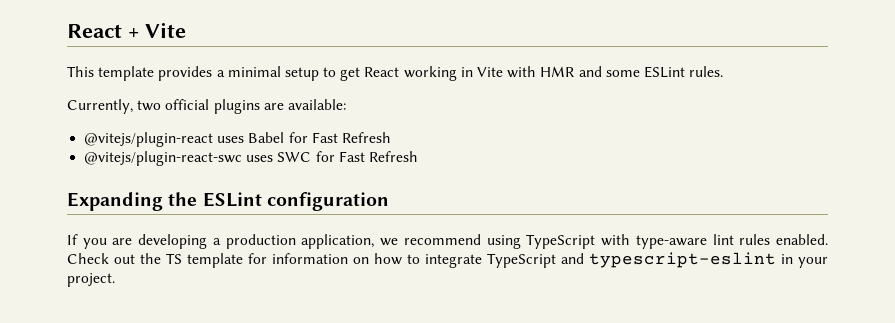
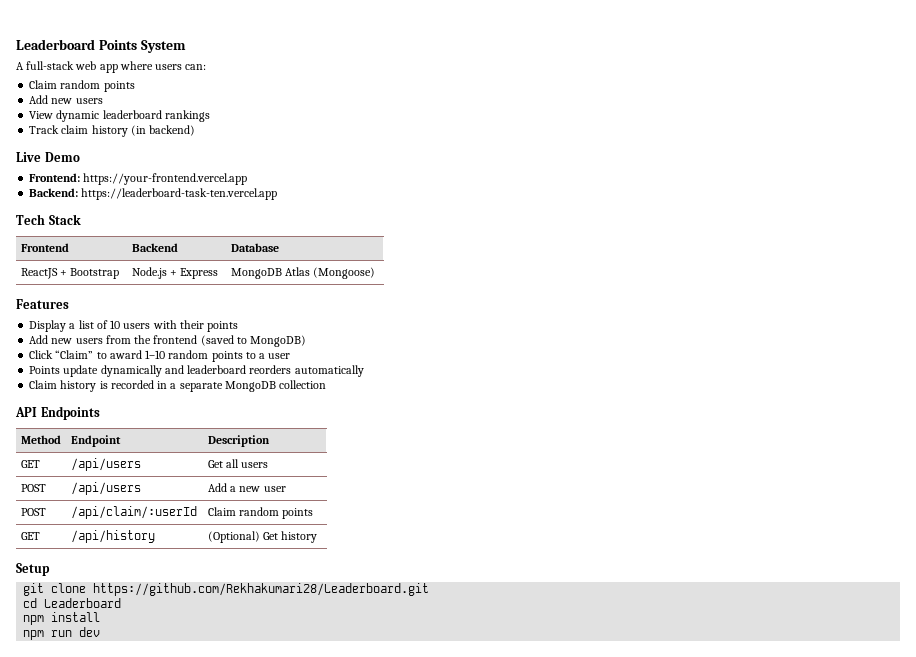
- React + Vite
- This template provides a minimal setup to get React working in Vite with HMR and some ESLint rules.
- Currently, two official plugins are available:
- @vitejs/plugin-react uses Babel for Fast Refresh
- @vitejs/plugin-react-swc uses SWC for Fast Refresh
- Expanding the ESLint configuration
- If you are developing a production application, we recommend using TypeScript with type-aware lint rules enabled. Check out the TS template for information on how to integrate TypeScript and typescript-eslint in your project.
+ Leaderboard Points System
+ A full-stack web app where users can:
+ Claim random points
+ Add new users
+ View dynamic leaderboard rankings
+ Track claim history (in backend)
+ Live Demo
+ Frontend: https://your-frontend.vercel.app
+ Backend: https://leaderboard-task-ten.vercel.app
+ Tech Stack
+ Frontend | Backend | Database
+ ReactJS + Bootstrap | Node.js + Express | MongoDB Atlas (Mongoose)
+ Features
+ Display a list of 10 users with their points
+ Add new users from the frontend (saved to MongoDB)
+ Click “Claim” to award 1–10 random points to a user
+ Points update dynamically and leaderboard reorders automatically
+ Claim history is recorded in a separate MongoDB collection
+ API Endpoints
+ Method | Endpoint | Description
+ GET | /api/users | Get all users
+ POST | /api/users | Add a new user
+ POST | /api/claim/:userId | Claim random points
+ GET | /api/history | (Optional) Get history
+ Setup
+ git clone https://github.com/Rekhakumari28/Leaderboard.git
+ cd Leaderboard
+ npm install
+ npm run dev

